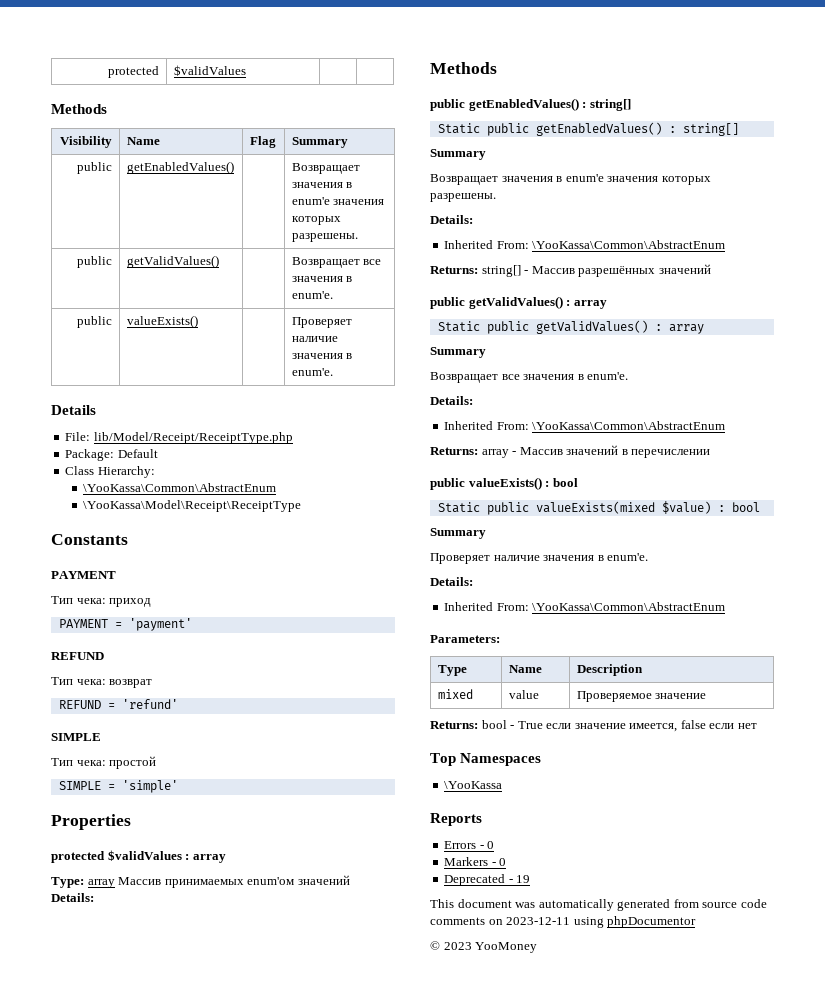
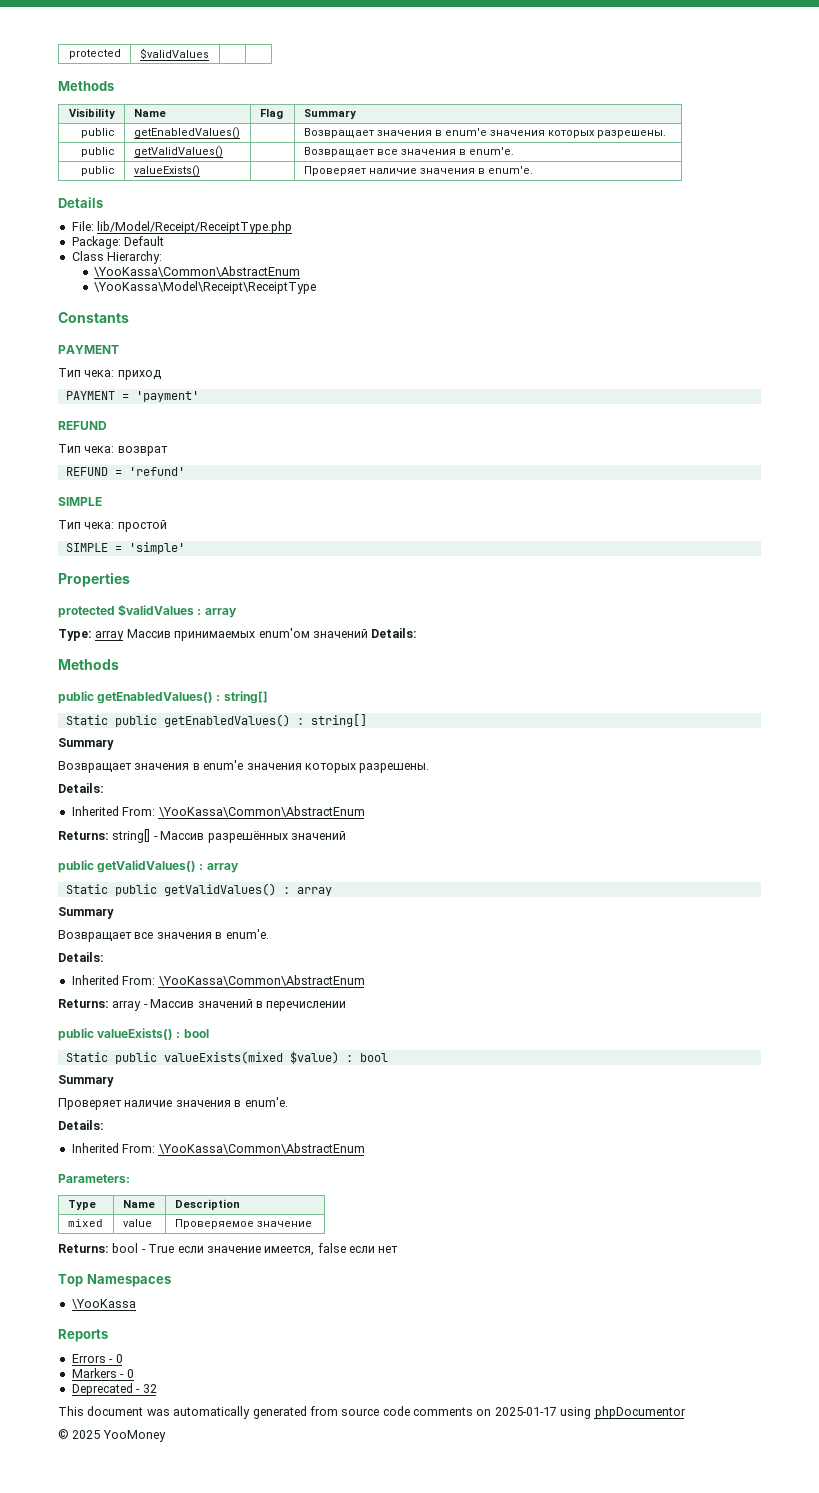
- Deprecated - 19
+ Deprecated - 32
- This document was automatically generated from source code comments on 2023-12-11 using phpDocumentor
+ This document was automatically generated from source code comments on 2025-01-17 using phpDocumentor
- © 2023 YooMoney
+ © 2025 YooMoney

